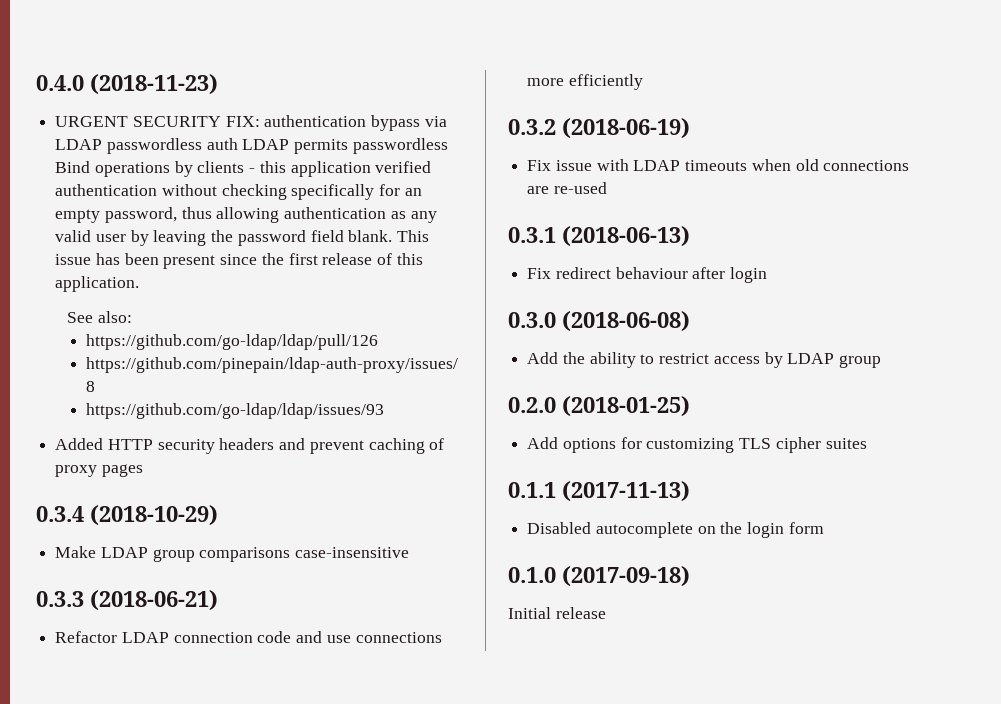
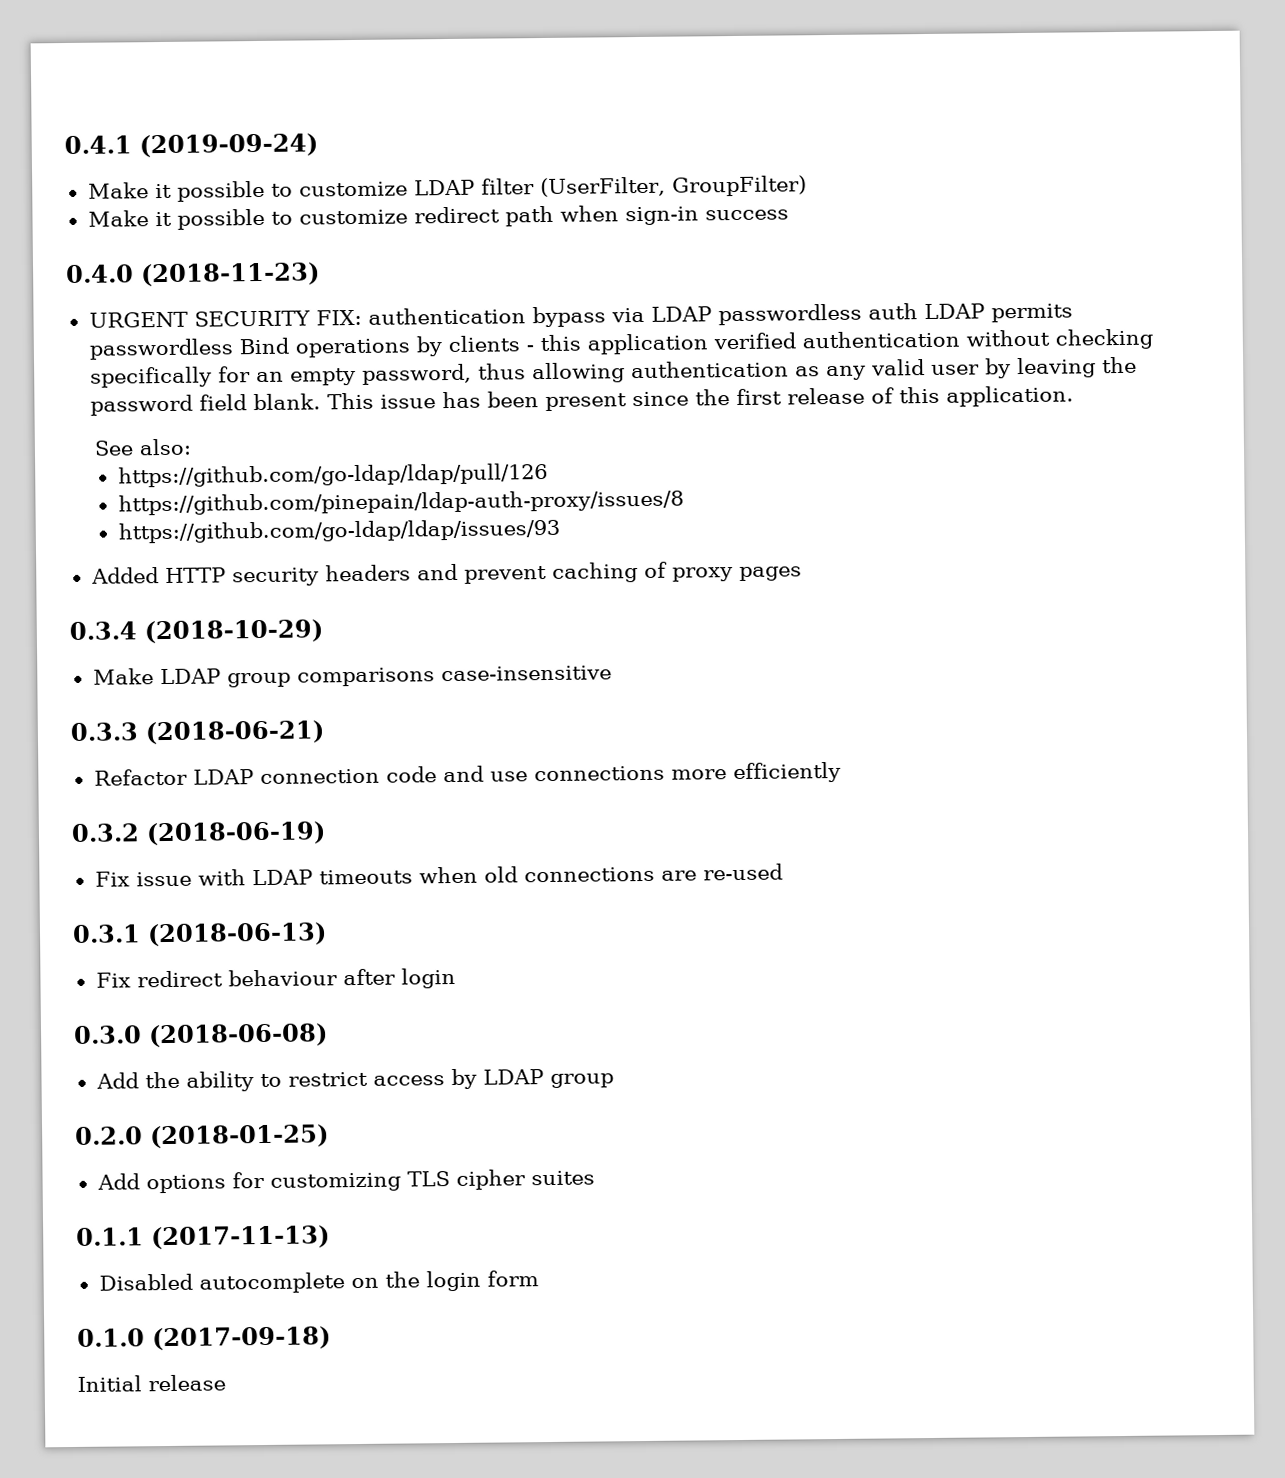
+ 0.4.1 (2019-09-24)
+ Make it possible to customize LDAP filter (UserFilter, GroupFilter)
+ Make it possible to customize redirect path when sign-in success

